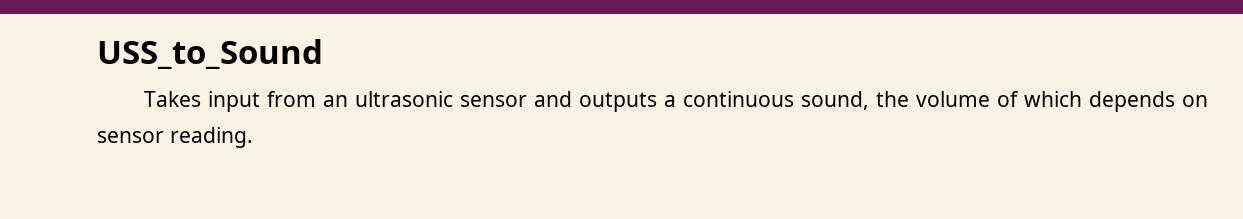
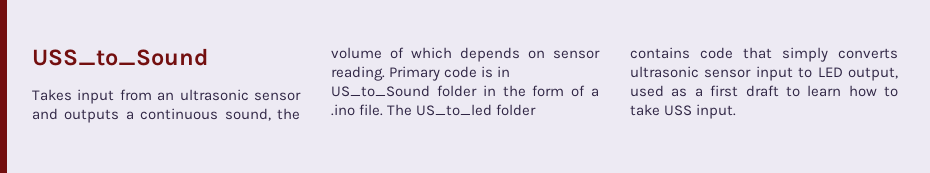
+ Primary code is in US_to_Sound folder in the form of a .ino file. The US_to_led folder contains code that simply converts ultrasonic sensor input to LED output, used as a first draft to learn how to take USS input.

